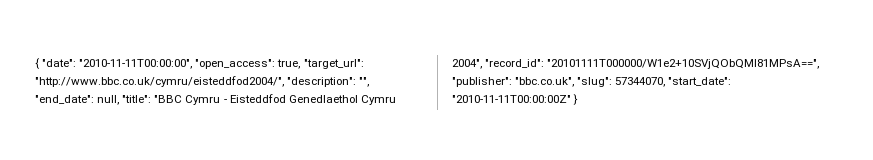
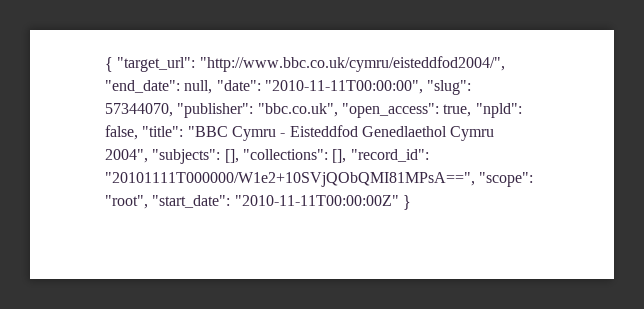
- { "date": "2010-11-11T00:00:00", "open_access": true, "target_url": "http://www.bbc.co.uk/cymru/eisteddfod2004/", "description": "", "end_date": null, "title": "BBC Cymru - Eisteddfod Genedlaethol Cymru 2004", "record_id": "20101111T000000/W1e2+10SVjQObQMI81MPsA==", "publisher": "bbc.co.uk", "slug": 57344070, "start_date": "2010-11-11T00:00:00Z" }
+ { "target_url": "http://www.bbc.co.uk/cymru/eisteddfod2004/", "end_date": null, "date": "2010-11-11T00:00:00", "slug": 57344070, "publisher": "bbc.co.uk", "open_access": true, "npld": false, "title": "BBC Cymru - Eisteddfod Genedlaethol Cymru 2004", "subjects": [], "collections": [], "record_id": "20101111T000000/W1e2+10SVjQObQMI81MPsA==", "scope": "root", "start_date": "2010-11-11T00:00:00Z" }

